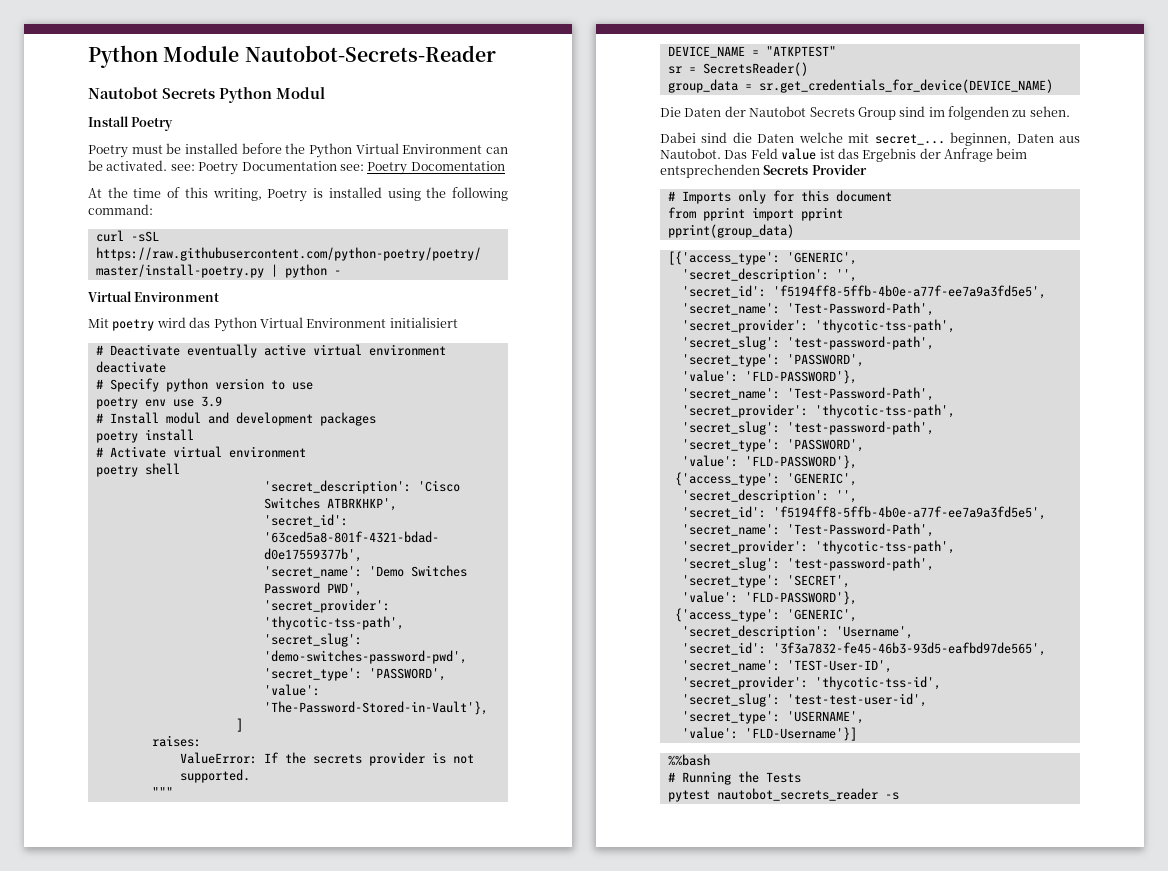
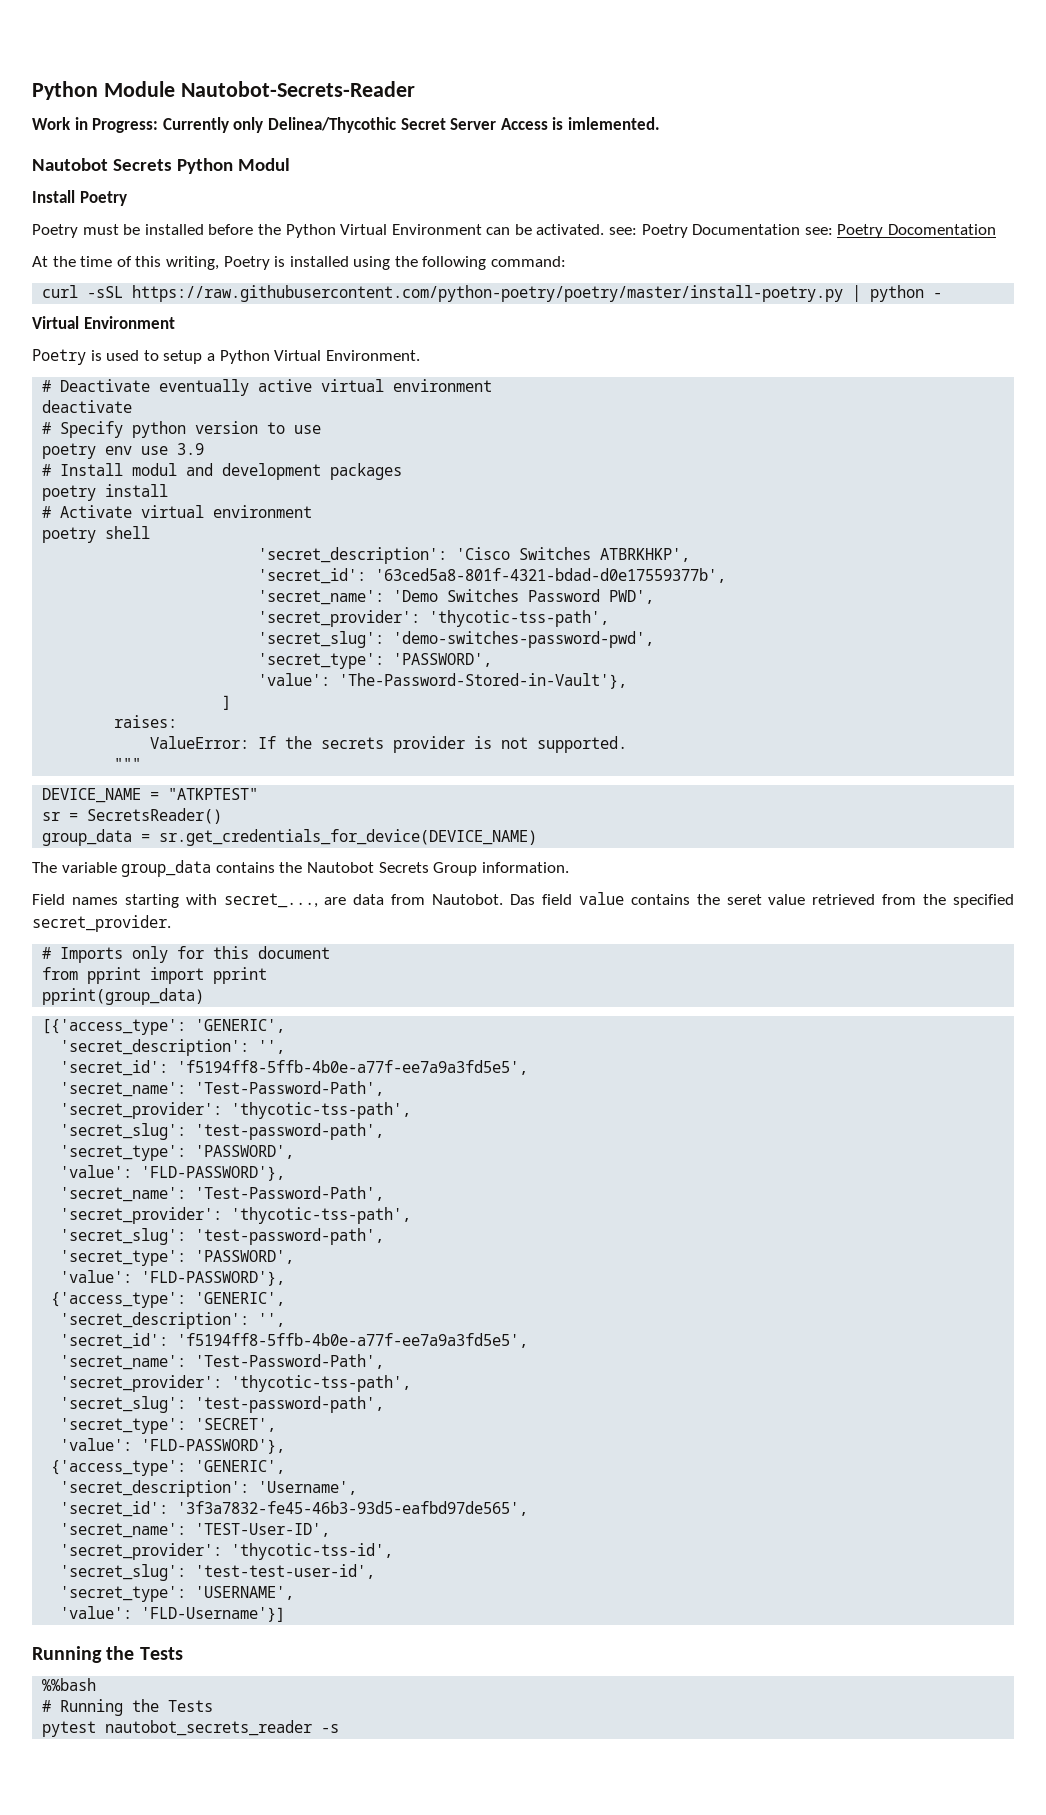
+ Work in Progress: Currently only Delinea/Thycothic Secret Server Access is imlemented.
- Mit poetry wird das Python Virtual Environment initialisiert
+ Poetry is used to setup a Python Virtual Environment.
- Die Daten der Nautobot Secrets Group sind im folgenden zu sehen.
- Dabei sind die Daten welche mit secret_... beginnen, Daten aus Nautobot. Das Feld value ist das Ergebnis der Anfrage beim entsprechenden Secrets Provider
+ The variable group_data contains the Nautobot Secrets Group information.
+ Field names starting with secret_..., are data from Nautobot. Das field value contains the seret value retrieved from the specified secret_provider.
  'value': 'FLD-Username'}]
+ Running the Tests

